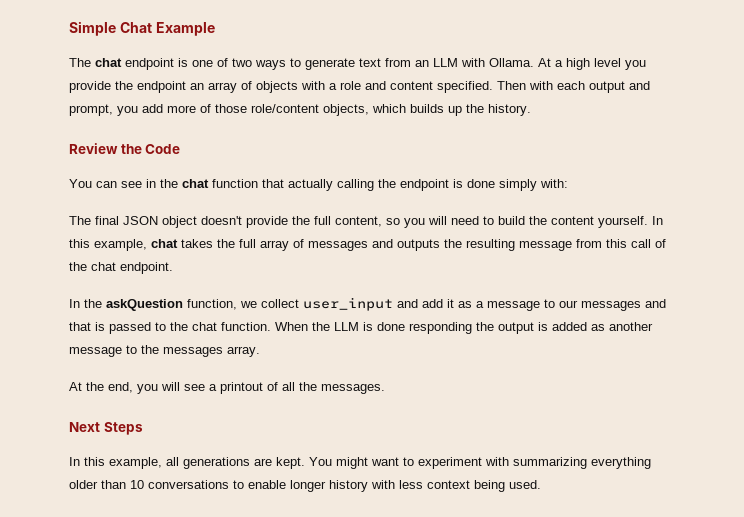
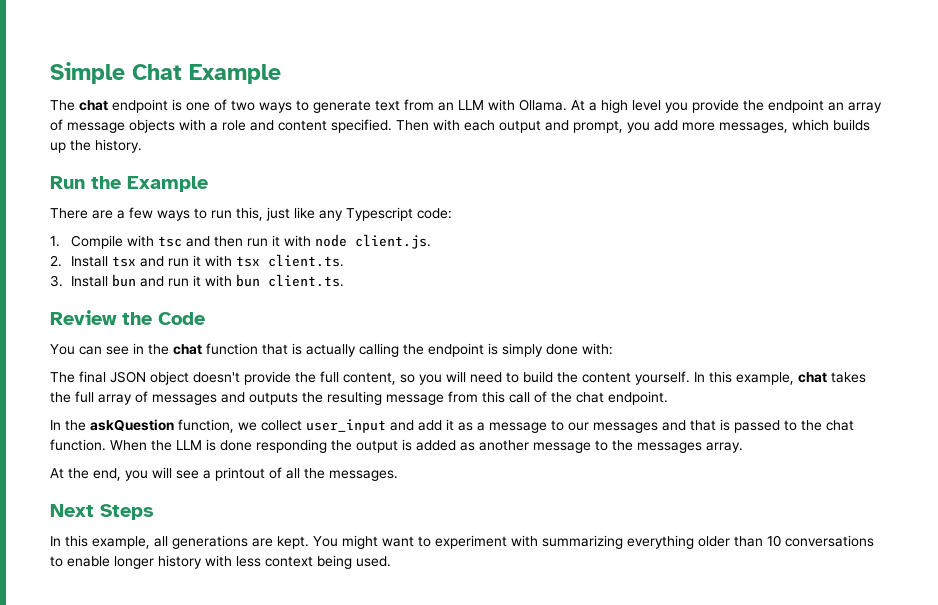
- At a high level you provide the endpoint an array of objects with a role and content specified.
+ At a high level you provide the endpoint an array of message objects with a role and content specified.
- Then with each output and prompt, you add more of those role/content objects, which builds up the history.
+ Then with each output and prompt, you add more messages, which builds up the history.
+ Run the Example
+ There are a few ways to run this, just like any Typescript code:
+ 1. Compile with tsc and then run it with node client.js.
+ 2. Install tsx and run it with tsx client.ts.
+ 3. Install bun and run it with bun client.ts.
- You can see in the chat function that actually calling the endpoint is done simply with:
+ You can see in the chat function that is actually calling the endpoint is simply done with:

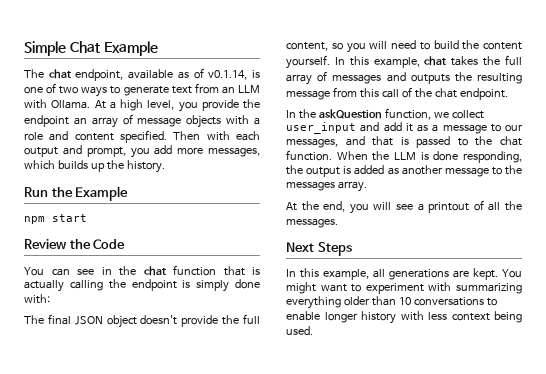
- The chat endpoint is one of two ways to generate text from an LLM with Ollama.
+ The chat endpoint, available as of v0.1.14, is one of two ways to generate text from an LLM with Ollama.
- At a high level you provide the endpoint an array of message objects with a role and content specified.
+ At a high level, you provide the endpoint an array of message objects with a role and content specified.
- There are a few ways to run this, just like any Typescript code:
- 1. Compile with tsc and then run it with node client.js.
- 2. Install tsx and run it with tsx client.ts.
- 3. Install bun and run it with bun client.ts.
+ npm start
- In the askQuestion function, we collect user_input and add it as a message to our messages and that is passed to the chat function.
+ In the askQuestion function, we collect user_input and add it as a message to our messages, and that is passed to the chat function.
- When the LLM is done responding the output is added as another message to the messages array.
+ When the LLM is done responding, the output is added as another message to the messages array.

